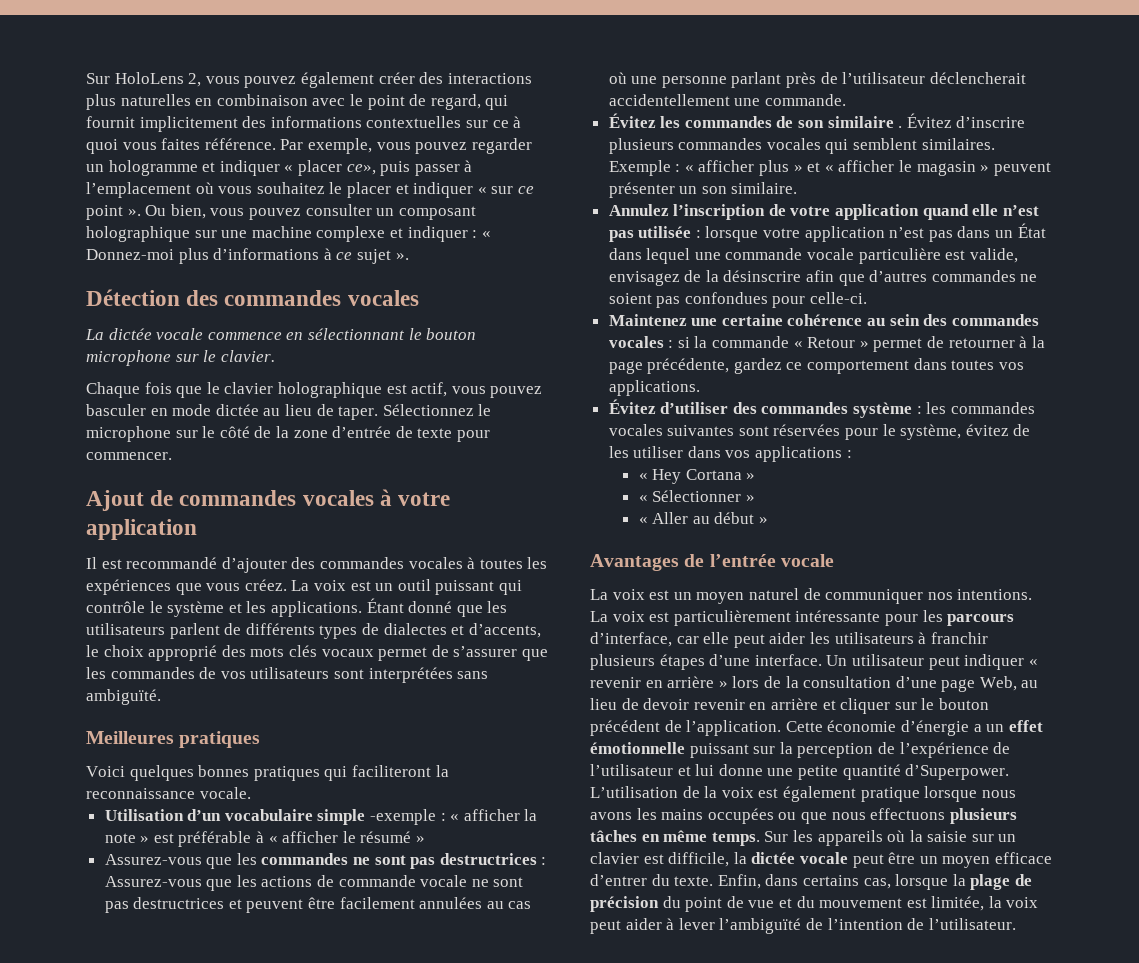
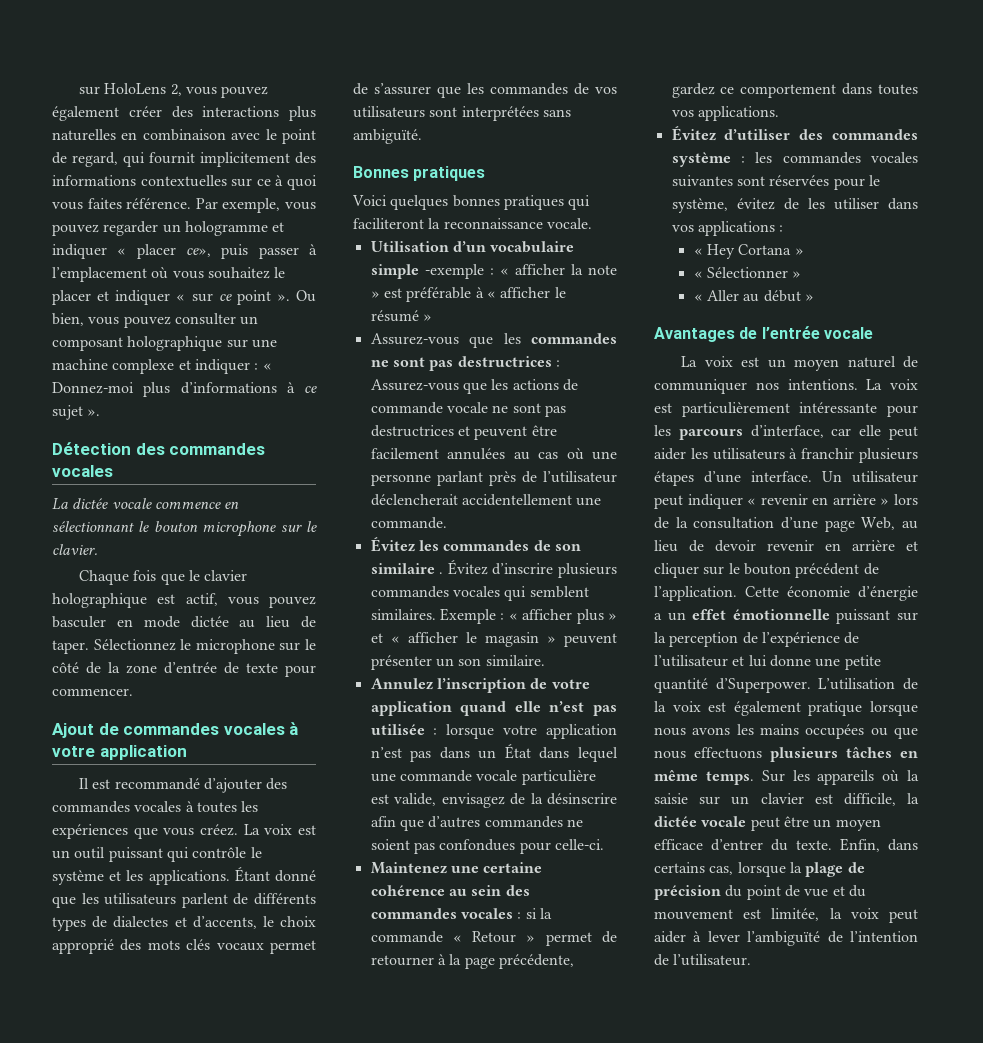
- Sur HoloLens 2, vous pouvez également créer des interactions plus naturelles en combinaison avec le point de regard, qui fournit implicitement des informations contextuelles sur ce à quoi vous faites référence.
+ sur HoloLens 2, vous pouvez également créer des interactions plus naturelles en combinaison avec le point de regard, qui fournit implicitement des informations contextuelles sur ce à quoi vous faites référence.
- Meilleures pratiques
+ Bonnes pratiques

